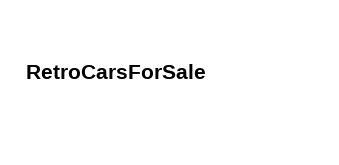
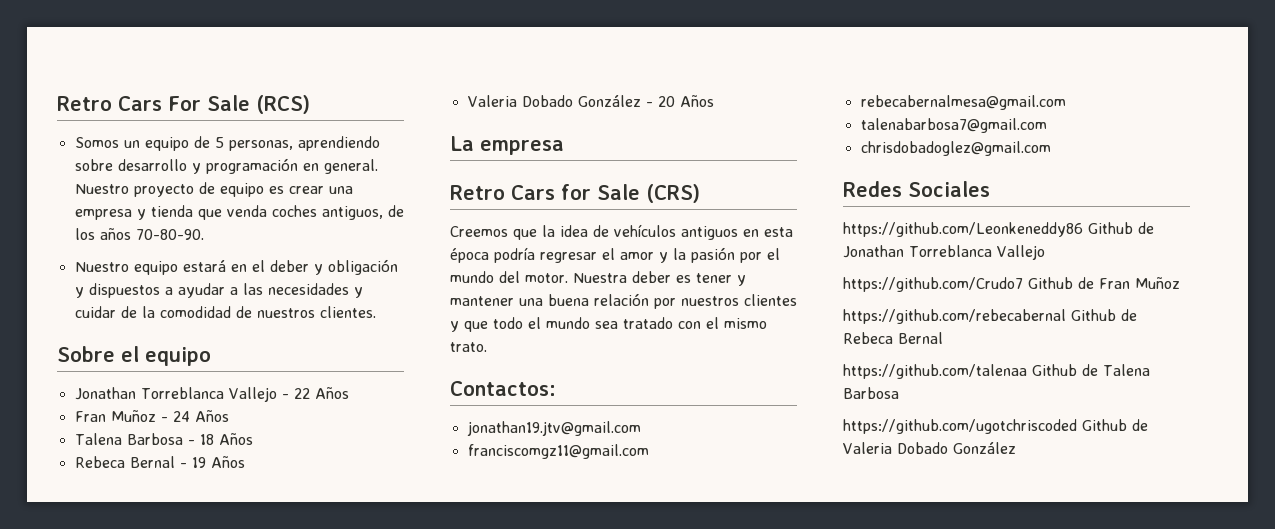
- RetroCarsForSale
+ Retro Cars For Sale (RCS)
+ Somos un equipo de 5 personas, aprendiendo sobre desarrollo y programación en general. Nuestro proyecto de equipo es crear una empresa y tienda que venda coches antiguos, de los años 70-80-90.
+ Nuestro equipo estará en el deber y obligación y dispuestos a ayudar a las necesidades y cuidar de la comodidad de nuestros clientes.
+ Sobre el equipo
+ Jonathan Torreblanca Vallejo - 22 Años
+ Fran Muñoz - 24 Años
+ Talena Barbosa - 18 Años
+ Rebeca Bernal - 19 Años
+ Valeria Dobado González - 20 Años
+ La empresa
+ Retro Cars for Sale (CRS)
+ Creemos que la idea de vehículos antiguos en esta época podría regresar el amor y la pasión por el mundo del motor. Nuestra deber es tener y mantener una buena relación por nuestros clientes y que todo el mundo sea tratado con el mismo trato.
+ Contactos:
+ jonathan19.jtv@gmail.com
+ franciscomgz11@gmail.com
+ rebecabernalmesa@gmail.com
+ talenabarbosa7@gmail.com
+ chrisdobadoglez@gmail.com
+ Redes Sociales
+ https://github.com/Leonkeneddy86 Github de Jonathan Torreblanca Vallejo
+ https://github.com/Crudo7 Github de Fran Muñoz
+ https://github.com/rebecabernal Github de Rebeca Bernal
+ https://github.com/talenaa Github de Talena Barbosa
+ https://github.com/ugotchriscoded Github de Valeria Dobado González

